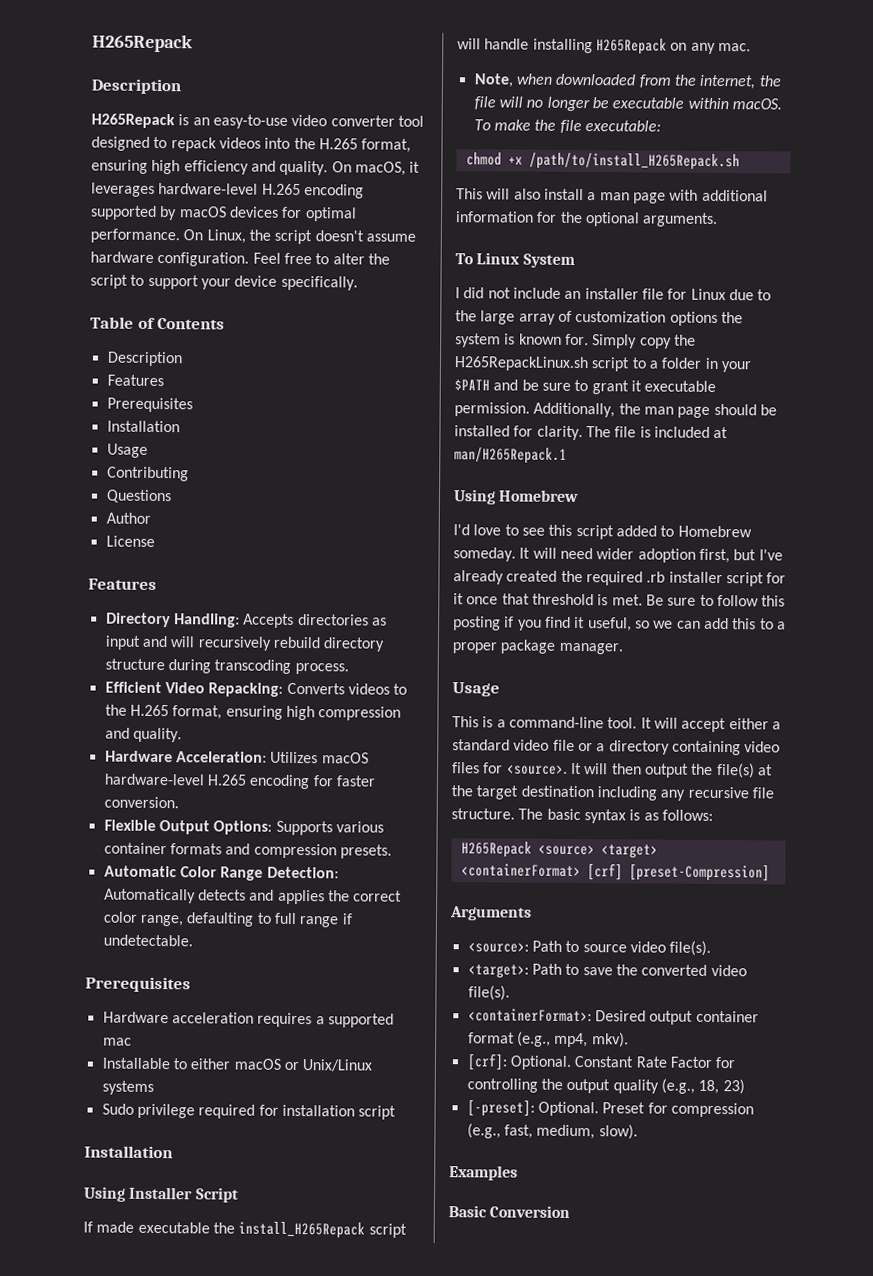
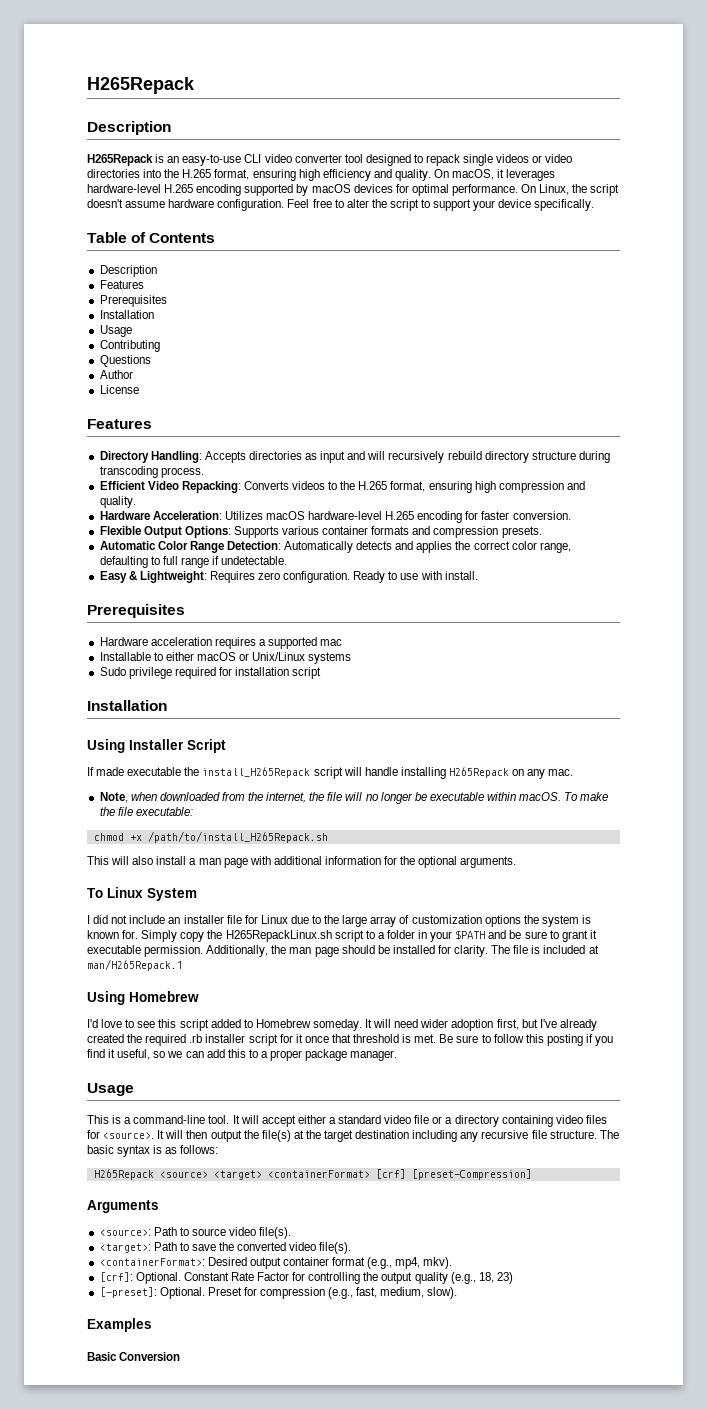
- H265Repack is an easy-to-use video converter tool designed to repack videos into the H.265 format, ensuring high efficiency and quality.
+ H265Repack is an easy-to-use CLI video converter tool designed to repack single videos or video directories into the H.265 format, ensuring high efficiency and quality.
+ Easy & Lightweight: Requires zero configuration. Ready to use with install.

